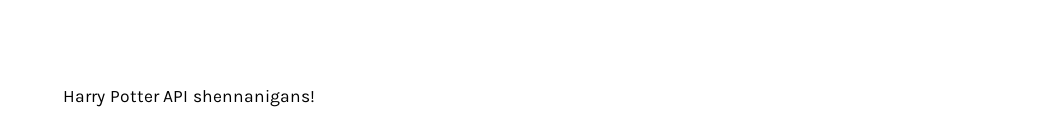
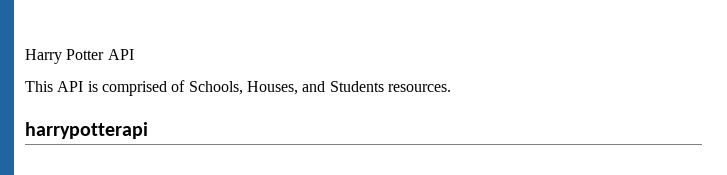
- Harry Potter API shennanigans!
+ Harry Potter API
+ This API is comprised of Schools, Houses, and Students resources.
+ harrypotterapi

